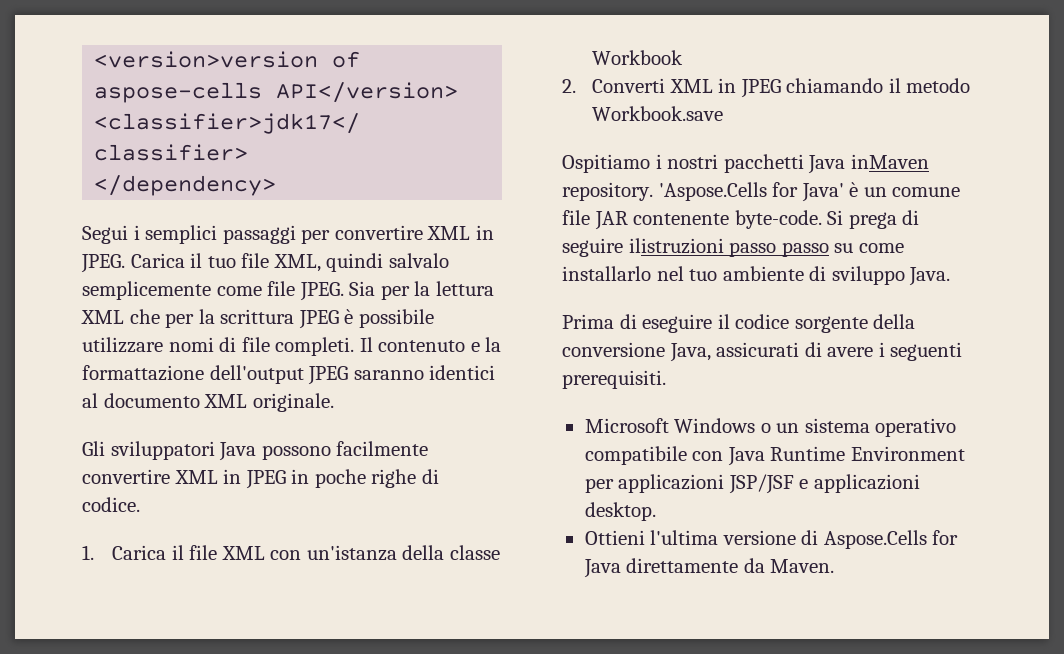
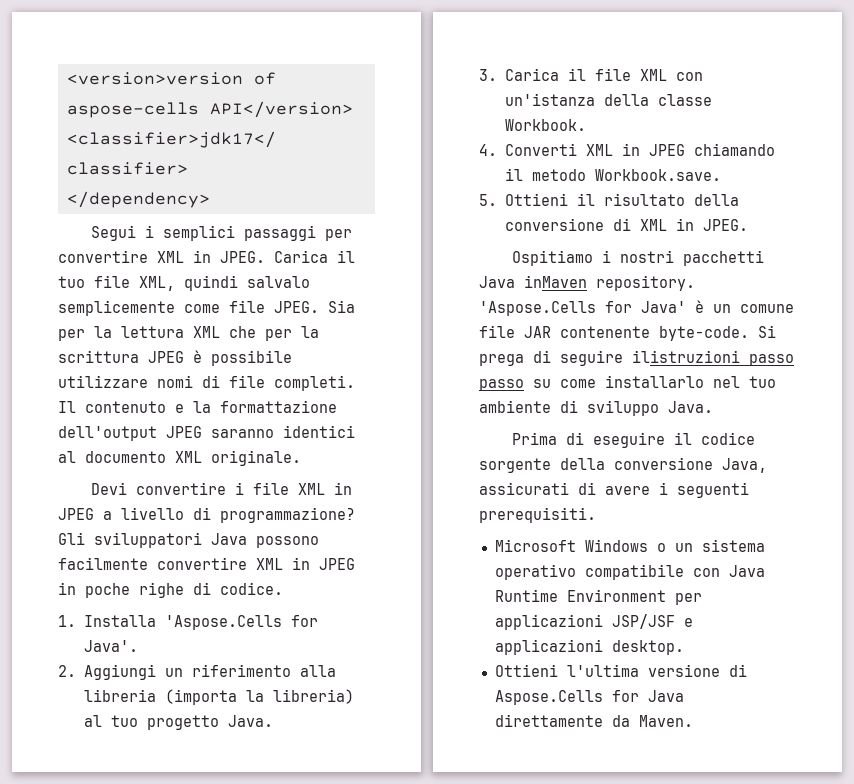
+ Devi convertire i file XML in JPEG a livello di programmazione?
- 1. Carica il file XML con un'istanza della classe Workbook
- 2. Converti XML in JPEG chiamando il metodo Workbook.save
+ 1. Installa 'Aspose.Cells for Java'.
+ 2. Aggiungi un riferimento alla libreria (importa la libreria) al tuo progetto Java.
+ 3. Carica il file XML con un'istanza della classe Workbook.
+ 4. Converti XML in JPEG chiamando il metodo Workbook.save.
+ 5. Ottieni il risultato della conversione di XML in JPEG.

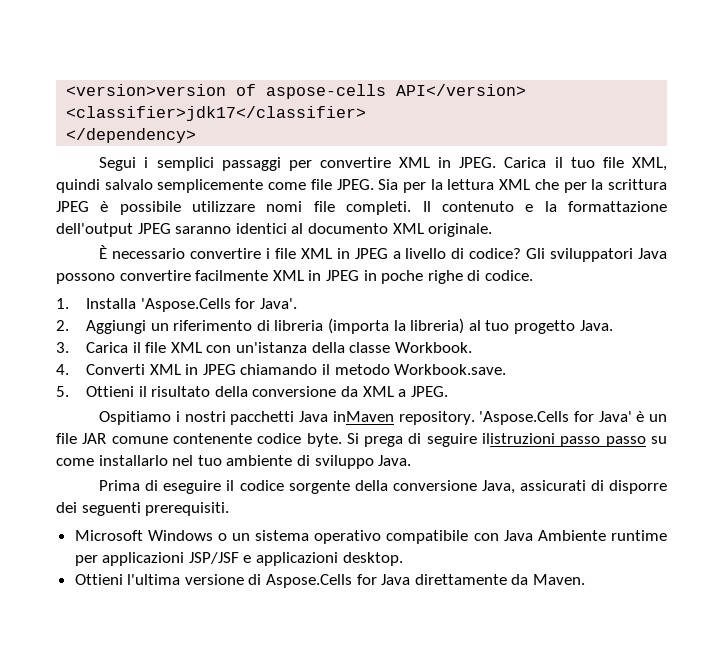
- Sia per la lettura XML che per la scrittura JPEG è possibile utilizzare nomi di file completi.
+ Sia per la lettura XML che per la scrittura JPEG è possibile utilizzare nomi file completi.
- Devi convertire i file XML in JPEG a livello di programmazione?
+ È necessario convertire i file XML in JPEG a livello di codice?
- Gli sviluppatori Java possono facilmente convertire XML in JPEG in poche righe di codice.
+ Gli sviluppatori Java possono convertire facilmente XML in JPEG in poche righe di codice.
- 2. Aggiungi un riferimento alla libreria (importa la libreria) al tuo progetto Java.
+ 2. Aggiungi un riferimento di libreria (importa la libreria) al tuo progetto Java.
- 5. Ottieni il risultato della conversione di XML in JPEG.
+ 5. Ottieni il risultato della conversione da XML a JPEG.
- 'Aspose.Cells for Java' è un comune file JAR contenente byte-code.
+ 'Aspose.Cells for Java' è un file JAR comune contenente codice byte.
- Prima di eseguire il codice sorgente della conversione Java, assicurati di avere i seguenti prerequisiti.
+ Prima di eseguire il codice sorgente della conversione Java, assicurati di disporre dei seguenti prerequisiti.
- Microsoft Windows o un sistema operativo compatibile con Java Runtime Environment per applicazioni JSP/JSF e applicazioni desktop.
+ Microsoft Windows o un sistema operativo compatibile con Java Ambiente runtime per applicazioni JSP/JSF e applicazioni desktop.

